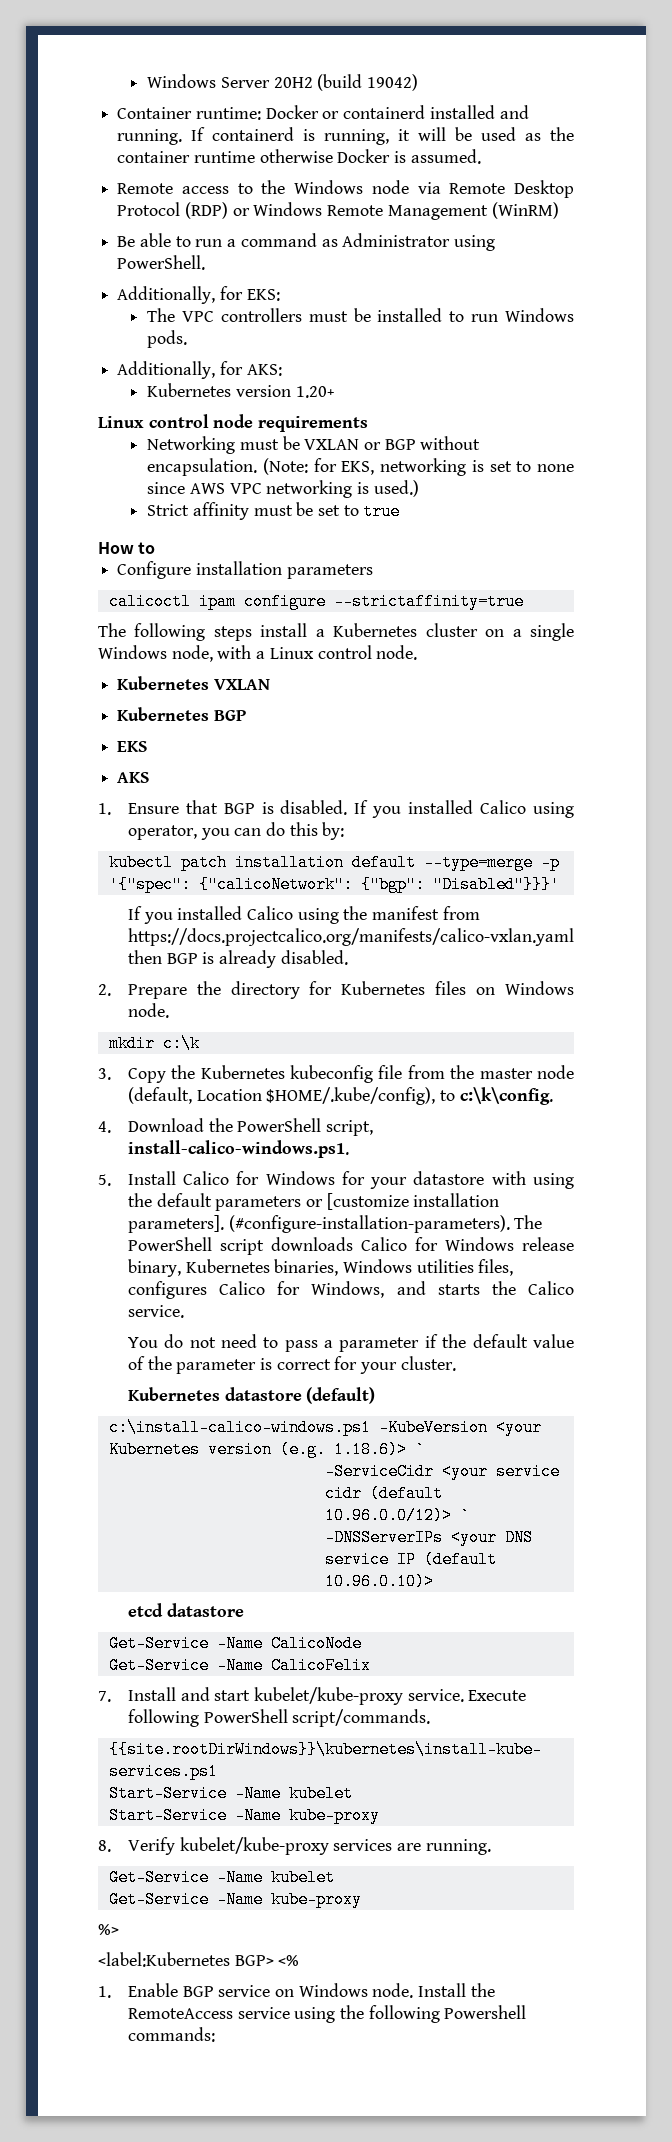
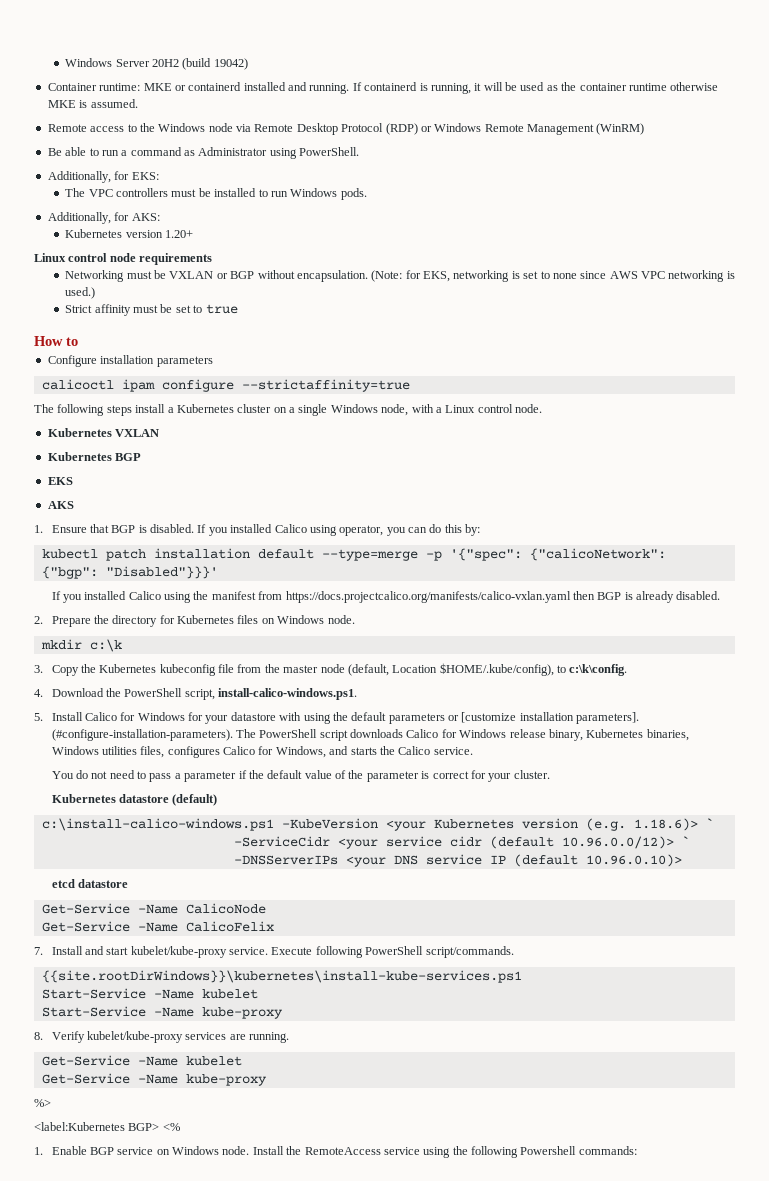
- Container runtime: Docker or containerd installed and running.
+ Container runtime: MKE or containerd installed and running.
- If containerd is running, it will be used as the container runtime otherwise Docker is assumed.
+ If containerd is running, it will be used as the container runtime otherwise MKE is assumed.

